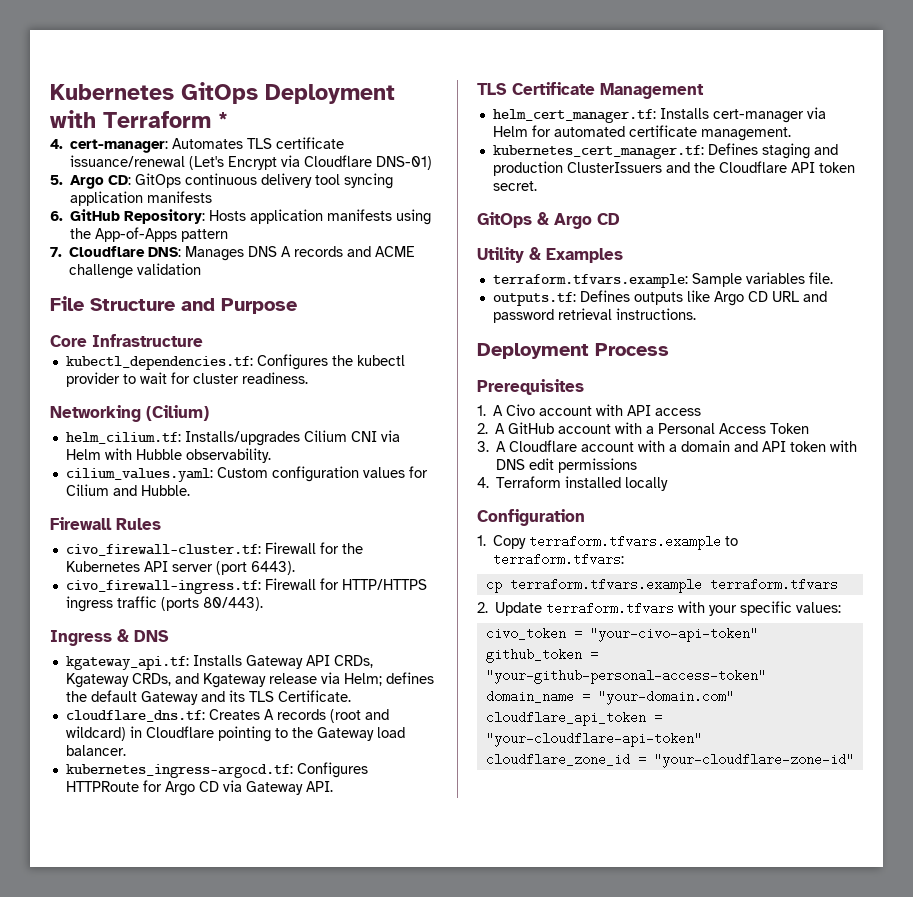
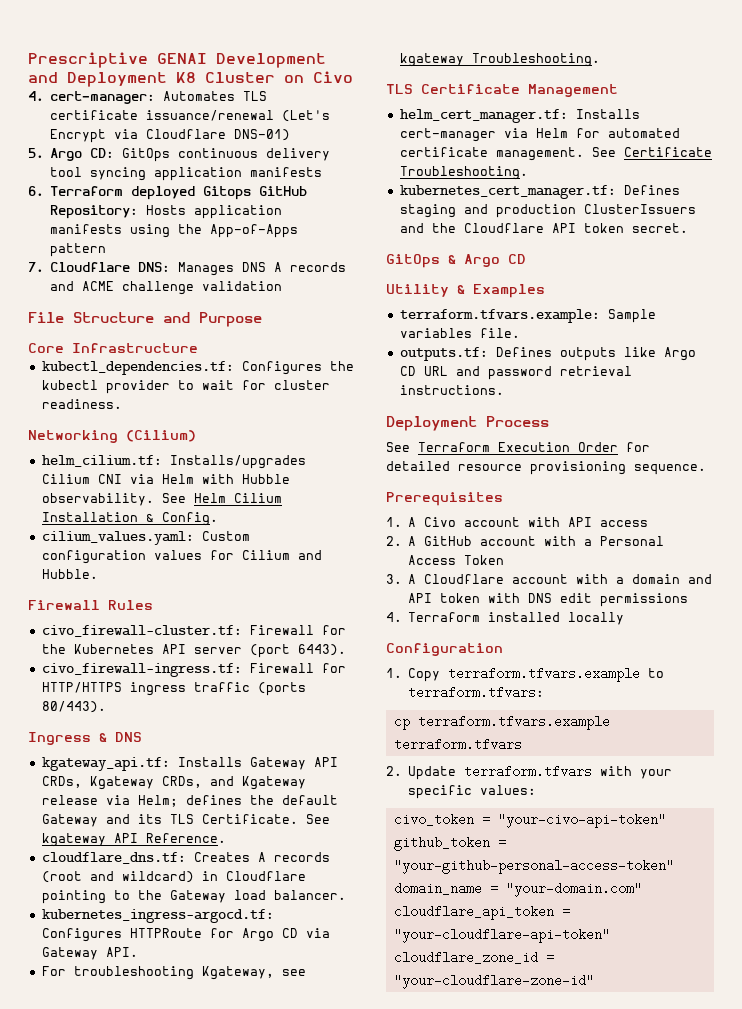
- Kubernetes GitOps Deployment with Terraform *
+ Prescriptive GENAI Development and Deployment K8 Cluster on Civo
- 6. GitHub Repository: Hosts application manifests using the App-of-Apps pattern
+ 6. Terraform deployed Gitops GitHub Repository: Hosts application manifests using the App-of-Apps pattern
+ See Helm Cilium Installation & Config.
+ See kgateway API Reference.
+ For troubleshooting Kgateway, see kgateway Troubleshooting.
+ See Certificate Troubleshooting.
+ See Terraform Execution Order for detailed resource provisioning sequence.

